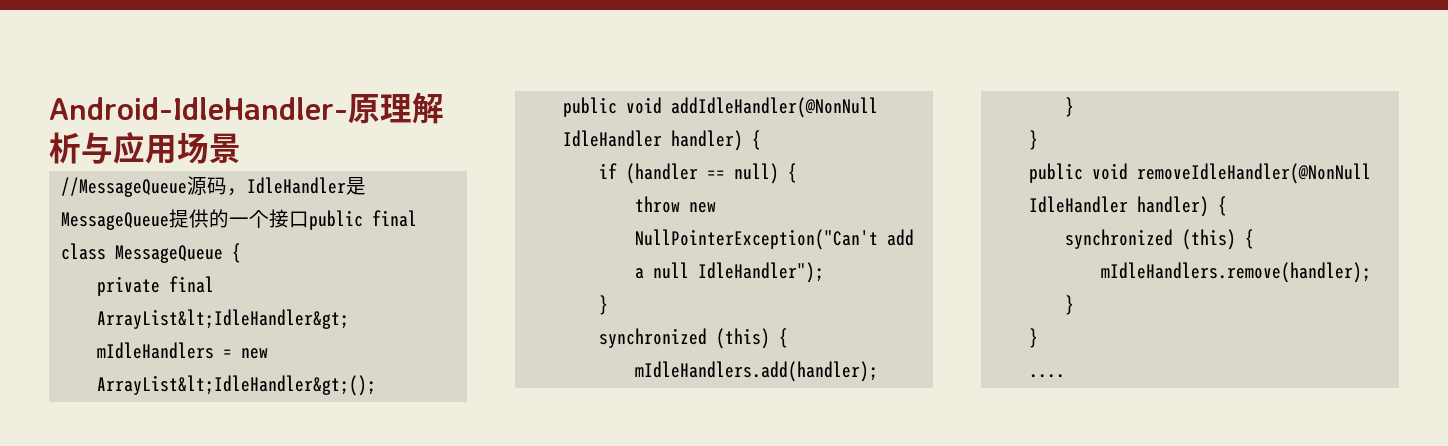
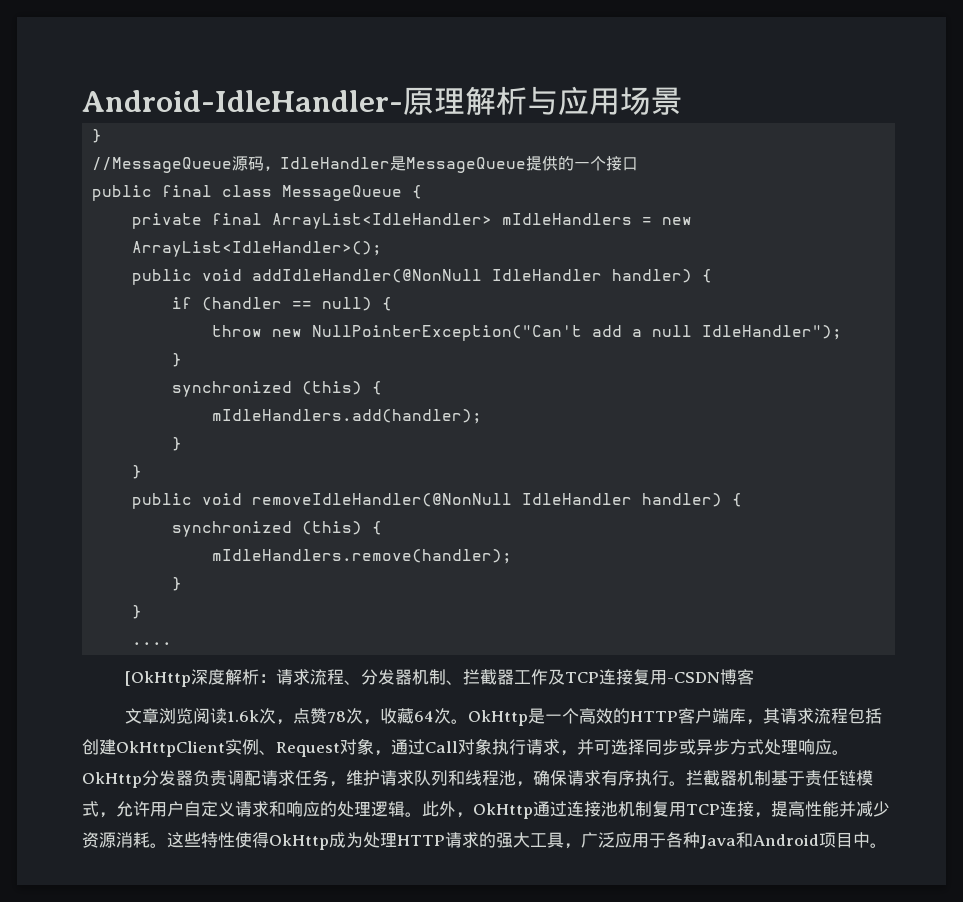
  Android-IdleHandler-原理解析与应用场景
+ }
- //MessageQueue源码，IdleHandler是MessageQueue提供的一个接口public final class MessageQueue {
+ //MessageQueue源码，IdleHandler是MessageQueue提供的一个接口
+ public final class MessageQueue {
- private final ArrayList&lt;IdleHandler&gt; mIdleHandlers = new ArrayList&lt;IdleHandler&gt;();
+ private final ArrayList<IdleHandler> mIdleHandlers = new ArrayList<IdleHandler>();
+ [OkHttp深度解析：请求流程、分发器机制、拦截器工作及TCP连接复用-CSDN博客
+ 文章浏览阅读1.6k次，点赞78次，收藏64次。OkHttp是一个高效的HTTP客户端库，其请求流程包括创建OkHttpClient实例、Request对象，通过Call对象执行请求，并可选择同步或异步方式处理响应。OkHttp分发器负责调配请求任务，维护请求队列和线程池，确保请求有序执行。拦截器机制基于责任链模式，允许用户自定义请求和响应的处理逻辑。此外，OkHttp通过连接池机制复用TCP连接，提高性能并减少资源消耗。这些特性使得OkHttp成为处理HTTP请求的强大工具，广泛应用于各种Java和Android项目中。

